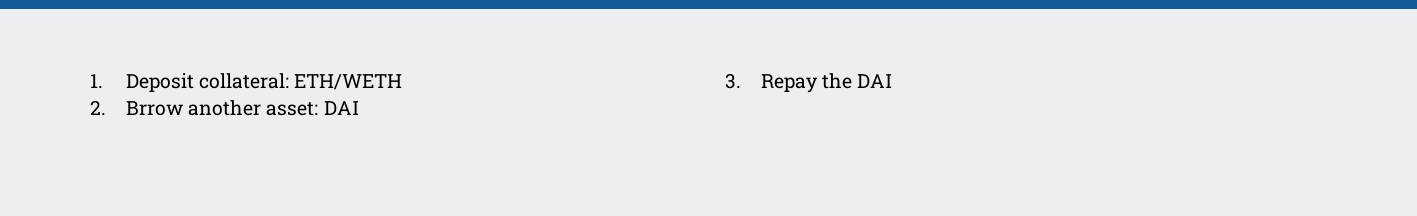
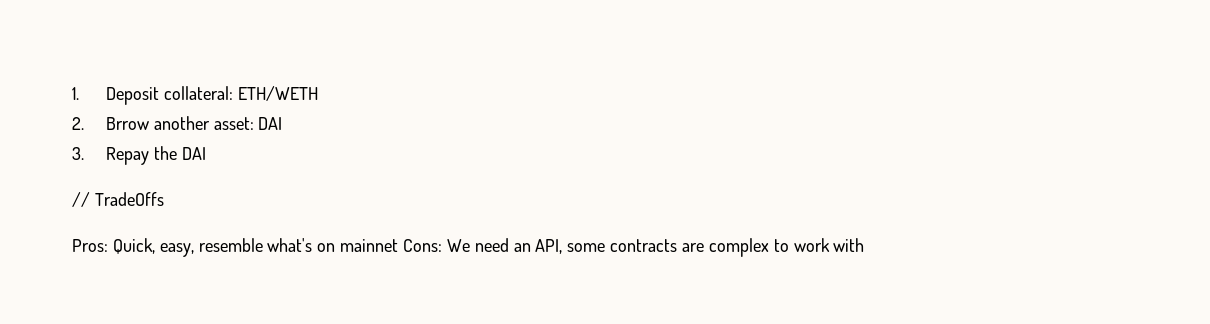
+ // TradeOffs
+ Pros: Quick, easy, resemble what's on mainnet Cons: We need an API, some contracts are complex to work with

